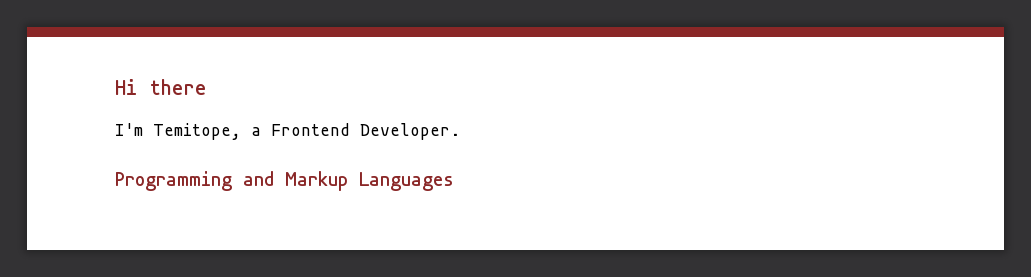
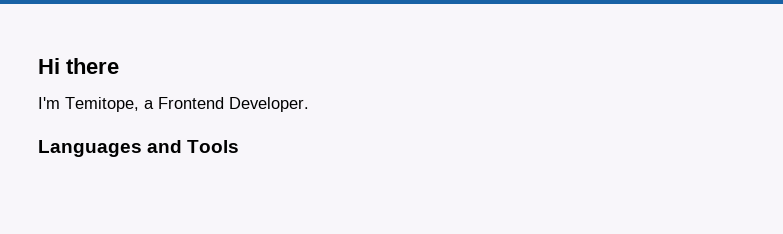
- Programming and Markup Languages
+ Languages and Tools

